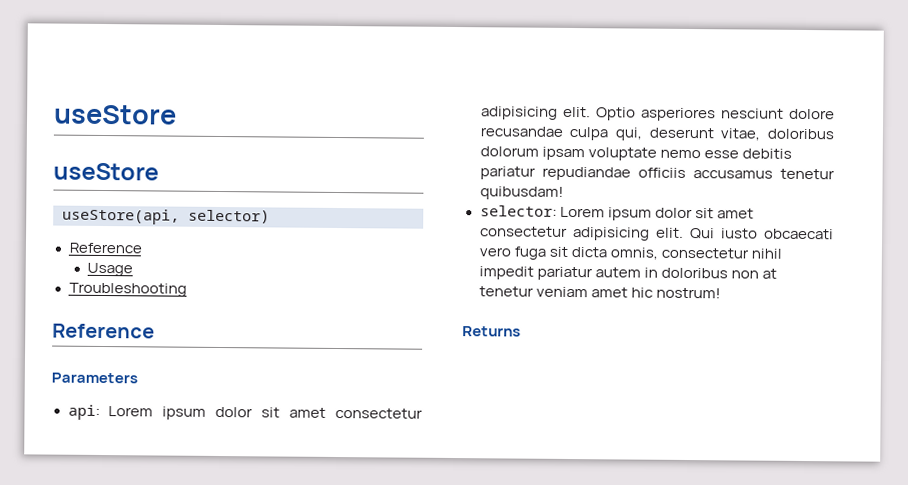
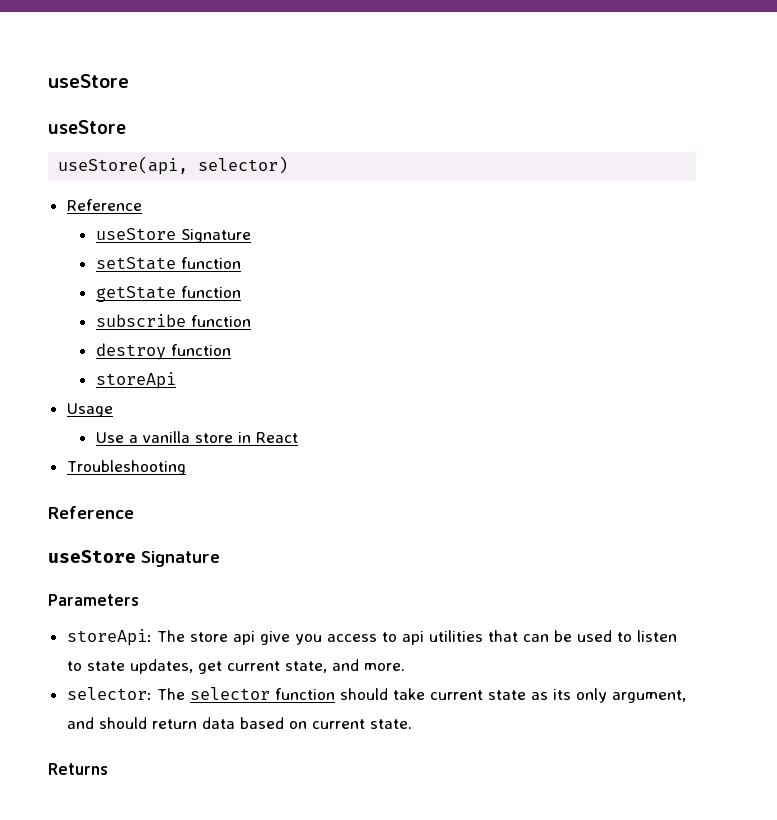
  useStore(api, selector)
  Reference
+ useStore Signature
+ setState function
+ getState function
+ subscribe function
+ destroy function
+ storeApi
  Usage
+ Use a vanilla store in React
  Troubleshooting
  Reference
+ useStore Signature
- api: Lorem ipsum dolor sit amet consectetur adipisicing elit. Optio asperiores nesciunt dolore recusandae culpa qui, deserunt vitae, doloribus dolorum ipsam voluptate nemo esse debitis pariatur repudiandae officiis accusamus tenetur quibusdam!
- selector: Lorem ipsum dolor sit amet consectetur adipisicing elit. Qui iusto obcaecati vero fuga sit dicta omnis, consectetur nihil impedit pariatur autem in doloribus non at tenetur veniam amet hic nostrum!
+ storeApi: The store api give you access to api utilities that can be used to listen to state updates, get current state, and more.
+ selector: The selector function should take current state as its only argument, and should return data based on current state.

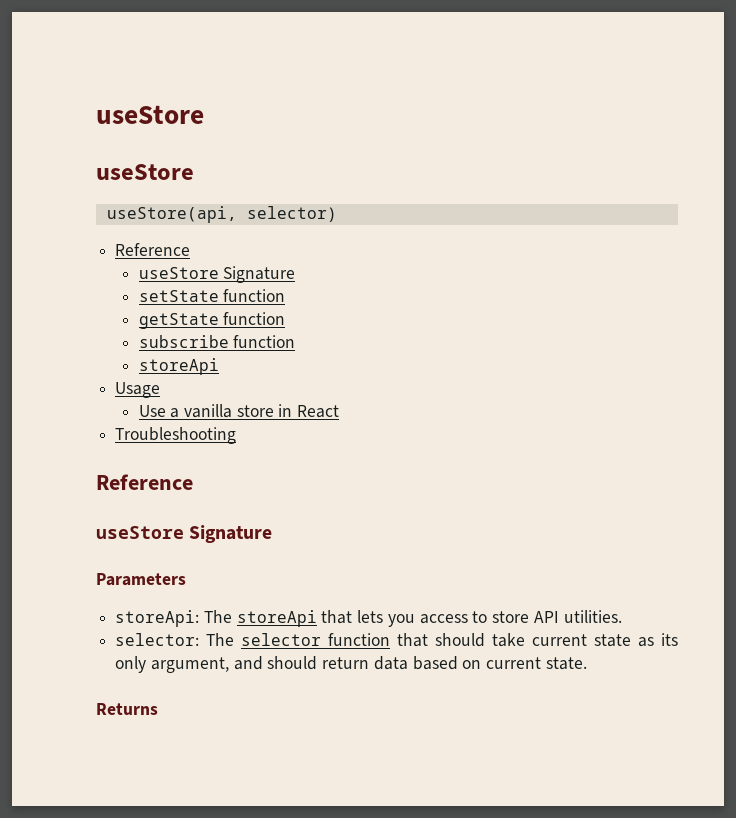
- destroy function
- storeApi: The store api give you access to api utilities that can be used to listen to state updates, get current state, and more.
+ storeApi: The storeApi that lets you access to store API utilities.
- selector: The selector function should take current state as its only argument, and should return data based on current state.
+ selector: The selector function that should take current state as its only argument, and should return data based on current state.

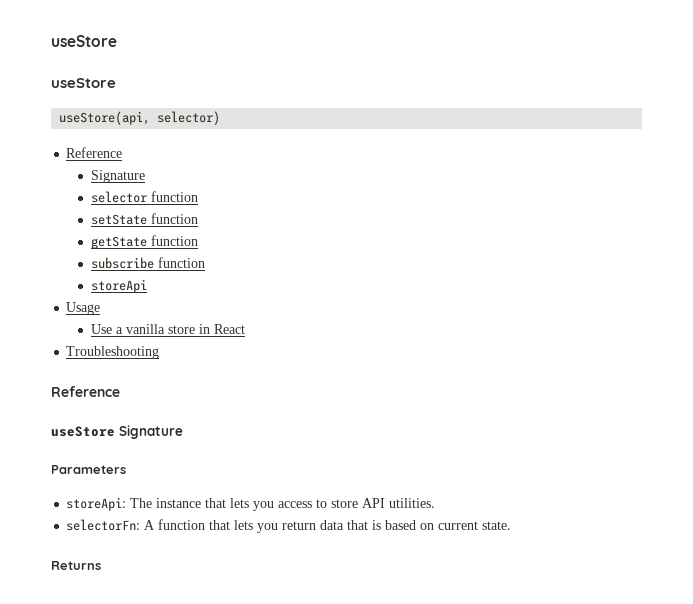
  useStore(api, selector)
  Reference
- useStore Signature
+ Signature
+ selector function
- storeApi: The storeApi that lets you access to store API utilities.
+ storeApi: The instance that lets you access to store API utilities.
- selector: The selector function that should take current state as its only argument, and should return data based on current state.
+ selectorFn: A function that lets you return data that is based on current state.

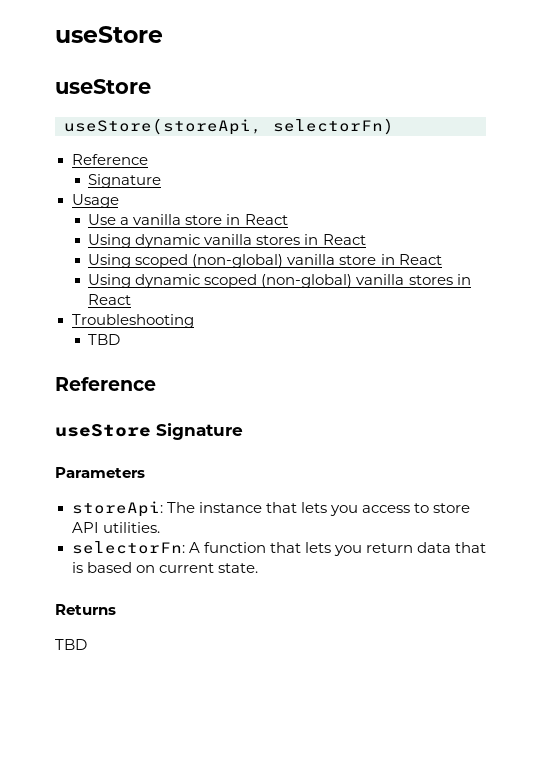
- useStore(api, selector)
+ useStore(storeApi, selectorFn)
- selector function
- setState function
- getState function
- subscribe function
- storeApi
+ Using dynamic vanilla stores in React
+ Using scoped (non-global) vanilla store in React
+ Using dynamic scoped (non-global) vanilla stores in React
  Troubleshooting
+ TBD
  Returns
+ TBD

